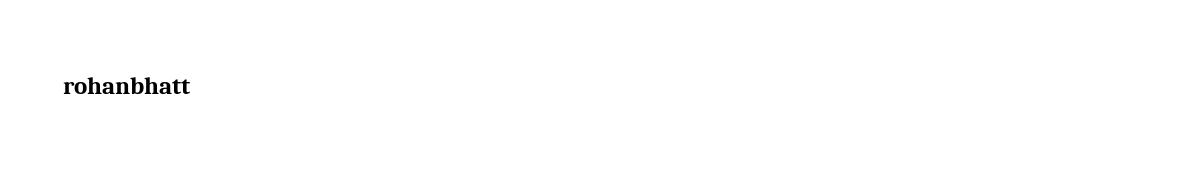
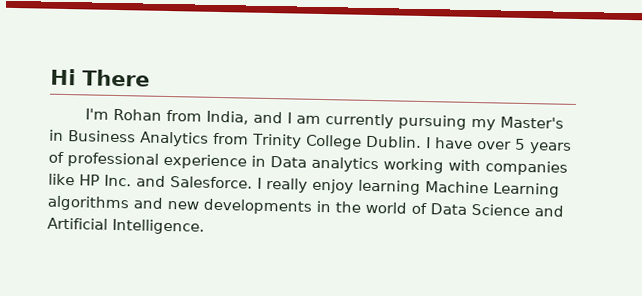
- rohanbhatt
+ Hi There
+ I'm Rohan from India, and I am currently pursuing my Master's in Business Analytics from Trinity College Dublin. I have over 5 years of professional experience in Data analytics working with companies like HP Inc. and Salesforce. I really enjoy learning Machine Learning algorithms and new developments in the world of Data Science and Artificial Intelligence.

